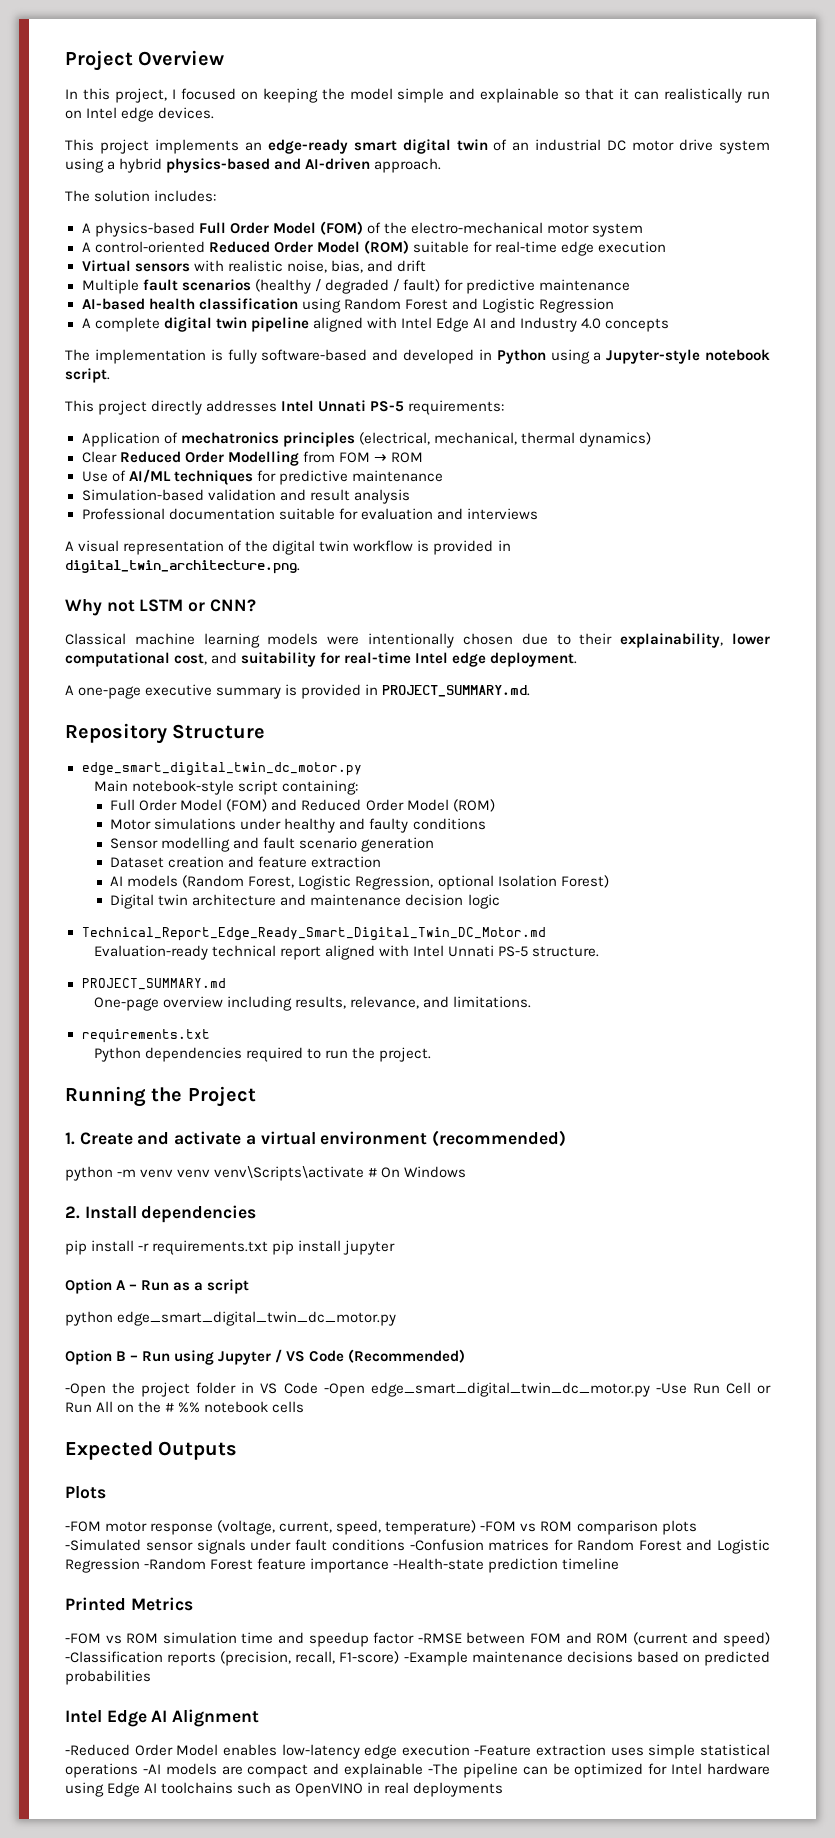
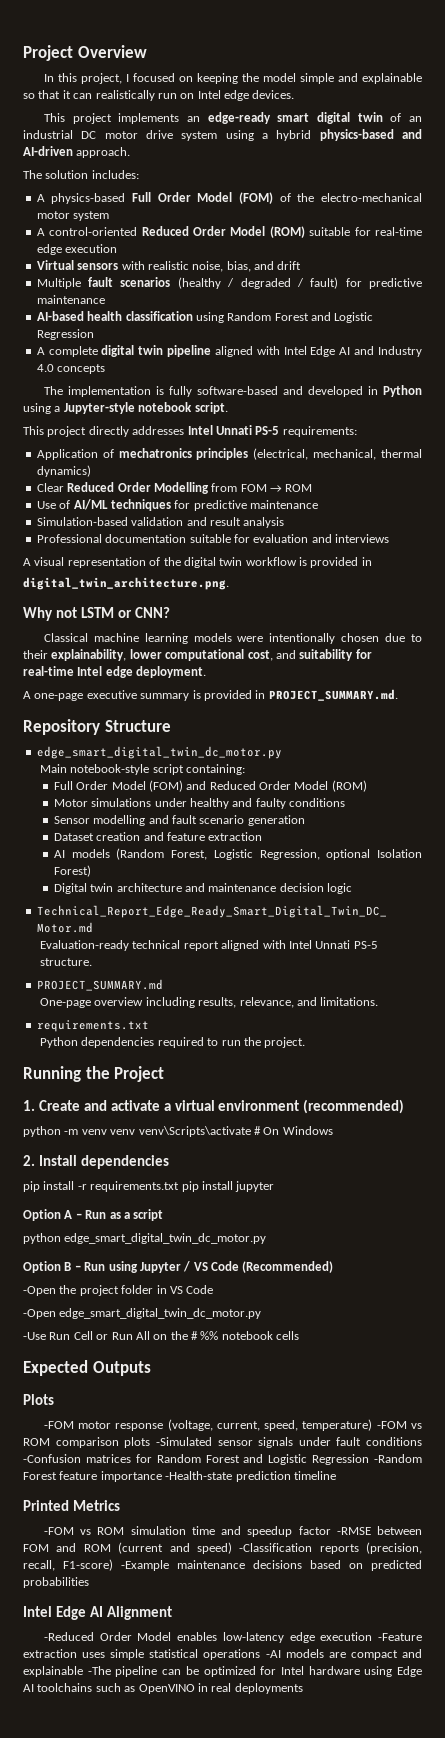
- -Open the project folder in VS Code -Open edge_smart_digital_twin_dc_motor.py -Use Run Cell or Run All on the # %% notebook cells
+ -Open the project folder in VS Code
+ -Open edge_smart_digital_twin_dc_motor.py
+ -Use Run Cell or Run All on the # %% notebook cells

